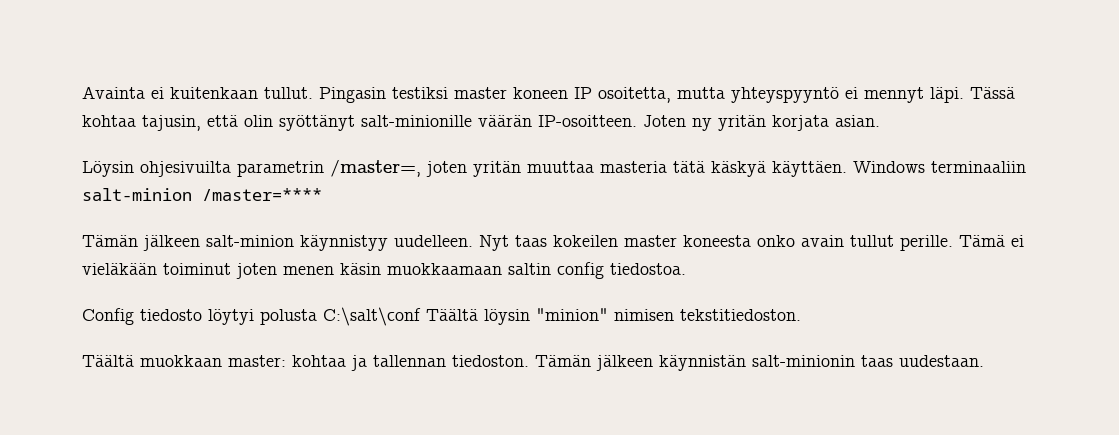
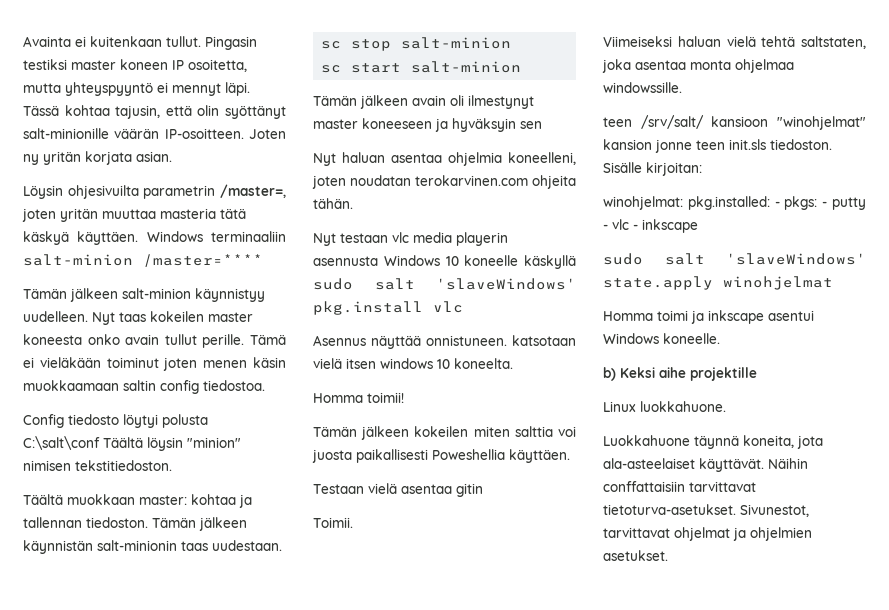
+ sc stop salt-minion
+ sc start salt-minion
+ Tämän jälkeen avain oli ilmestynyt master koneeseen ja hyväksyin sen
+ Nyt haluan asentaa ohjelmia koneelleni, joten noudatan terokarvinen.com ohjeita tähän.
+ Nyt testaan vlc media playerin asennusta Windows 10 koneelle käskyllä sudo salt 'slaveWindows' pkg.install vlc
+ Asennus näyttää onnistuneen. katsotaan vielä itsen windows 10 koneelta.
+ Homma toimii!
+ Tämän jälkeen kokeilen miten salttia voi juosta paikallisesti Poweshellia käyttäen.
+ Testaan vielä asentaa gitin
+ Toimii.
+ Viimeiseksi haluan vielä tehtä saltstaten, joka asentaa monta ohjelmaa windowssille.
+ teen /srv/salt/ kansioon "winohjelmat" kansion jonne teen init.sls tiedoston. Sisälle kirjoitan:
+ winohjelmat: pkg.installed: - pkgs: - putty - vlc - inkscape
+ sudo salt 'slaveWindows' state.apply winohjelmat
+ Homma toimi ja inkscape asentui Windows koneelle.
+ b) Keksi aihe projektille
+ Linux luokkahuone.
+ Luokkahuone täynnä koneita, jota ala-asteelaiset käyttävät. Näihin conffattaisiin tarvittavat tietoturva-asetukset. Sivunestot, tarvittavat ohjelmat ja ohjelmien asetukset.

